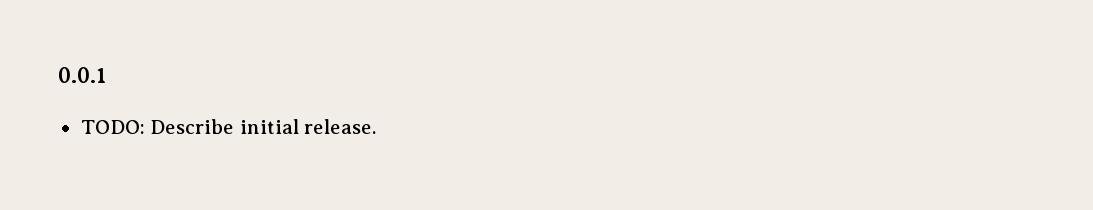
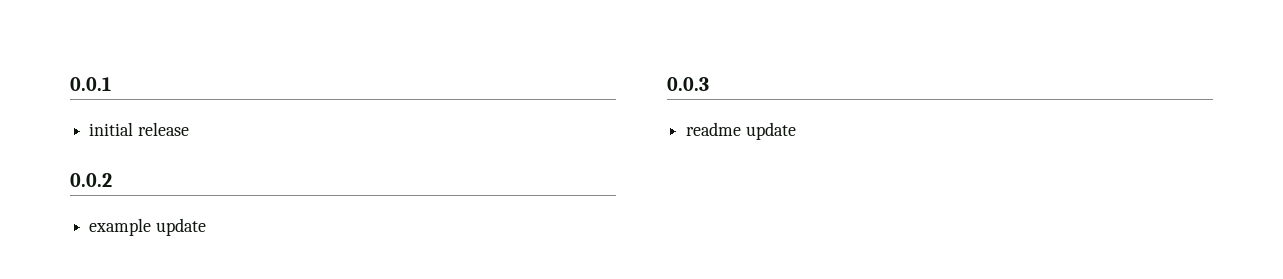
- TODO: Describe initial release.
+ initial release
+ 0.0.2
+ example update
+ 0.0.3
+ readme update

